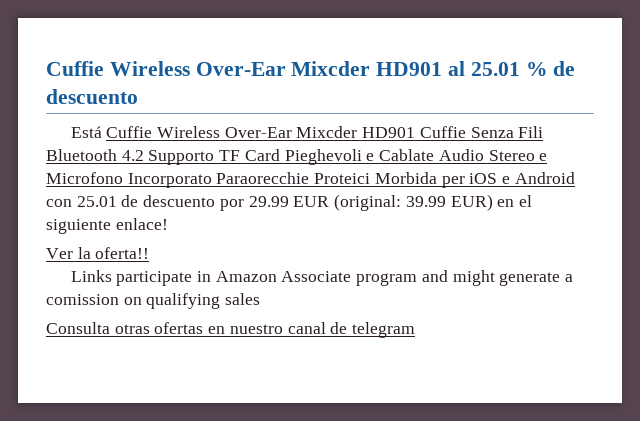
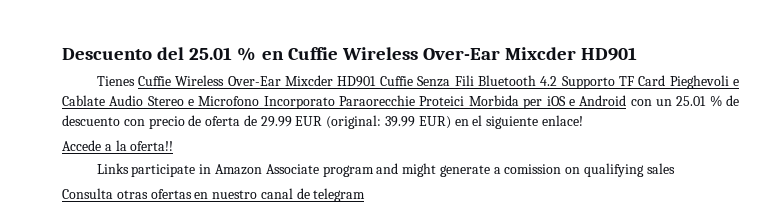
- Cuffie Wireless Over-Ear Mixcder HD901 al 25.01 % de descuento
- Está Cuffie Wireless Over-Ear Mixcder HD901 Cuffie Senza Fili Bluetooth 4.2 Supporto TF Card Pieghevoli e Cablate Audio Stereo e Microfono Incorporato Paraorecchie Proteici Morbida per iOS e Android con 25.01 de descuento por 29.99 EUR (original: 39.99 EUR) en el siguiente enlace!
+ Descuento del 25.01 % en Cuffie Wireless Over-Ear Mixcder HD901
+ Tienes Cuffie Wireless Over-Ear Mixcder HD901 Cuffie Senza Fili Bluetooth 4.2 Supporto TF Card Pieghevoli e Cablate Audio Stereo e Microfono Incorporato Paraorecchie Proteici Morbida per iOS e Android con un 25.01 % de descuento con precio de oferta de 29.99 EUR (original: 39.99 EUR) en el siguiente enlace!
- Ver la oferta!!
+ Accede a la oferta!!

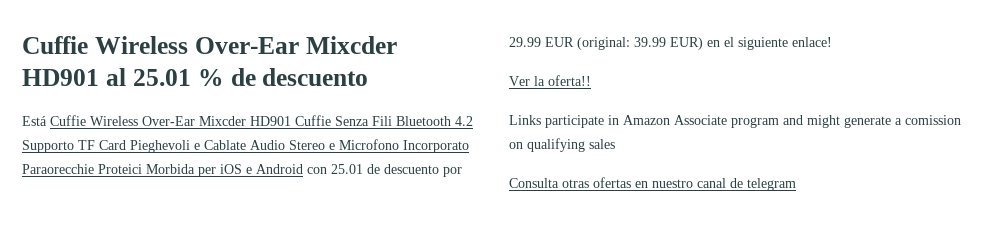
- Descuento del 25.01 % en Cuffie Wireless Over-Ear Mixcder HD901
- Tienes Cuffie Wireless Over-Ear Mixcder HD901 Cuffie Senza Fili Bluetooth 4.2 Supporto TF Card Pieghevoli e Cablate Audio Stereo e Microfono Incorporato Paraorecchie Proteici Morbida per iOS e Android con un 25.01 % de descuento con precio de oferta de 29.99 EUR (original: 39.99 EUR) en el siguiente enlace!
+ Cuffie Wireless Over-Ear Mixcder HD901 al 25.01 % de descuento
+ Está Cuffie Wireless Over-Ear Mixcder HD901 Cuffie Senza Fili Bluetooth 4.2 Supporto TF Card Pieghevoli e Cablate Audio Stereo e Microfono Incorporato Paraorecchie Proteici Morbida per iOS e Android con 25.01 de descuento por 29.99 EUR (original: 39.99 EUR) en el siguiente enlace!
- Accede a la oferta!!
+ Ver la oferta!!

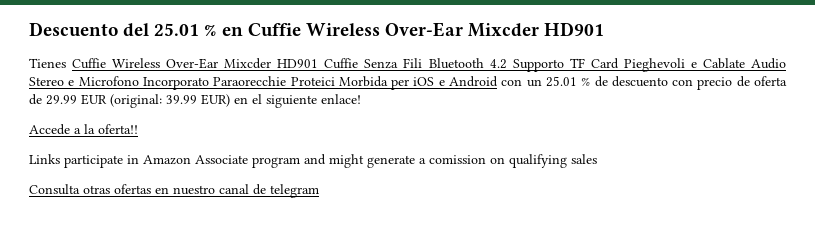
- Cuffie Wireless Over-Ear Mixcder HD901 al 25.01 % de descuento
- Está Cuffie Wireless Over-Ear Mixcder HD901 Cuffie Senza Fili Bluetooth 4.2 Supporto TF Card Pieghevoli e Cablate Audio Stereo e Microfono Incorporato Paraorecchie Proteici Morbida per iOS e Android con 25.01 de descuento por 29.99 EUR (original: 39.99 EUR) en el siguiente enlace!
+ Descuento del 25.01 % en Cuffie Wireless Over-Ear Mixcder HD901
+ Tienes Cuffie Wireless Over-Ear Mixcder HD901 Cuffie Senza Fili Bluetooth 4.2 Supporto TF Card Pieghevoli e Cablate Audio Stereo e Microfono Incorporato Paraorecchie Proteici Morbida per iOS e Android con un 25.01 % de descuento con precio de oferta de 29.99 EUR (original: 39.99 EUR) en el siguiente enlace!
- Ver la oferta!!
+ Accede a la oferta!!

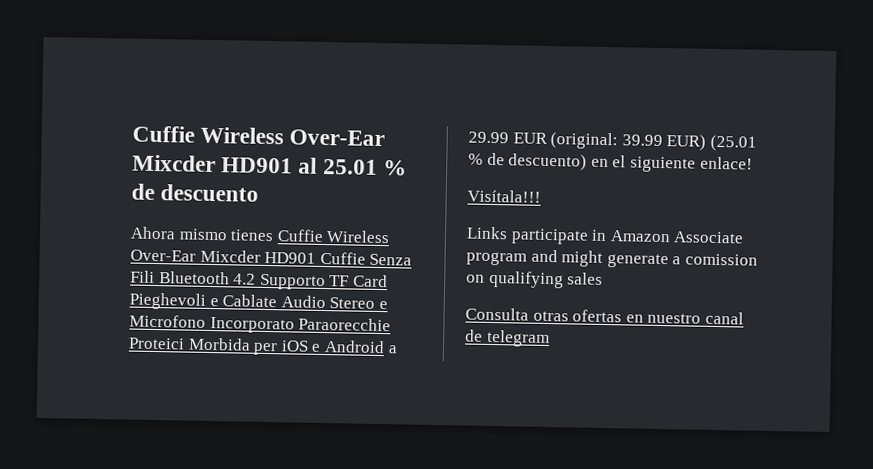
- Descuento del 25.01 % en Cuffie Wireless Over-Ear Mixcder HD901
- Tienes Cuffie Wireless Over-Ear Mixcder HD901 Cuffie Senza Fili Bluetooth 4.2 Supporto TF Card Pieghevoli e Cablate Audio Stereo e Microfono Incorporato Paraorecchie Proteici Morbida per iOS e Android con un 25.01 % de descuento con precio de oferta de 29.99 EUR (original: 39.99 EUR) en el siguiente enlace!
+ Cuffie Wireless Over-Ear Mixcder HD901 al 25.01 % de descuento
+ Ahora mismo tienes Cuffie Wireless Over-Ear Mixcder HD901 Cuffie Senza Fili Bluetooth 4.2 Supporto TF Card Pieghevoli e Cablate Audio Stereo e Microfono Incorporato Paraorecchie Proteici Morbida per iOS e Android a 29.99 EUR (original: 39.99 EUR) (25.01 % de descuento) en el siguiente enlace!
- Accede a la oferta!!
+ Visítala!!!

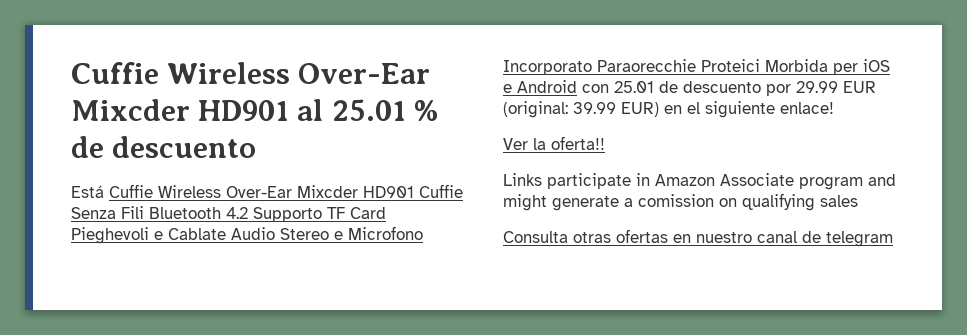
- Ahora mismo tienes Cuffie Wireless Over-Ear Mixcder HD901 Cuffie Senza Fili Bluetooth 4.2 Supporto TF Card Pieghevoli e Cablate Audio Stereo e Microfono Incorporato Paraorecchie Proteici Morbida per iOS e Android a 29.99 EUR (original: 39.99 EUR) (25.01 % de descuento) en el siguiente enlace!
+ Está Cuffie Wireless Over-Ear Mixcder HD901 Cuffie Senza Fili Bluetooth 4.2 Supporto TF Card Pieghevoli e Cablate Audio Stereo e Microfono Incorporato Paraorecchie Proteici Morbida per iOS e Android con 25.01 de descuento por 29.99 EUR (original: 39.99 EUR) en el siguiente enlace!
- Visítala!!!
+ Ver la oferta!!

